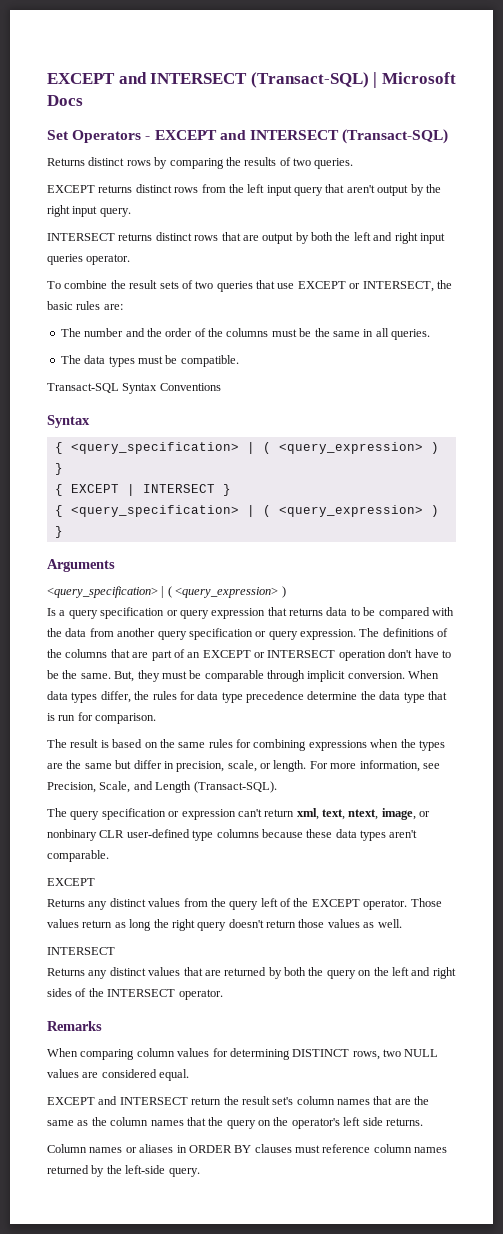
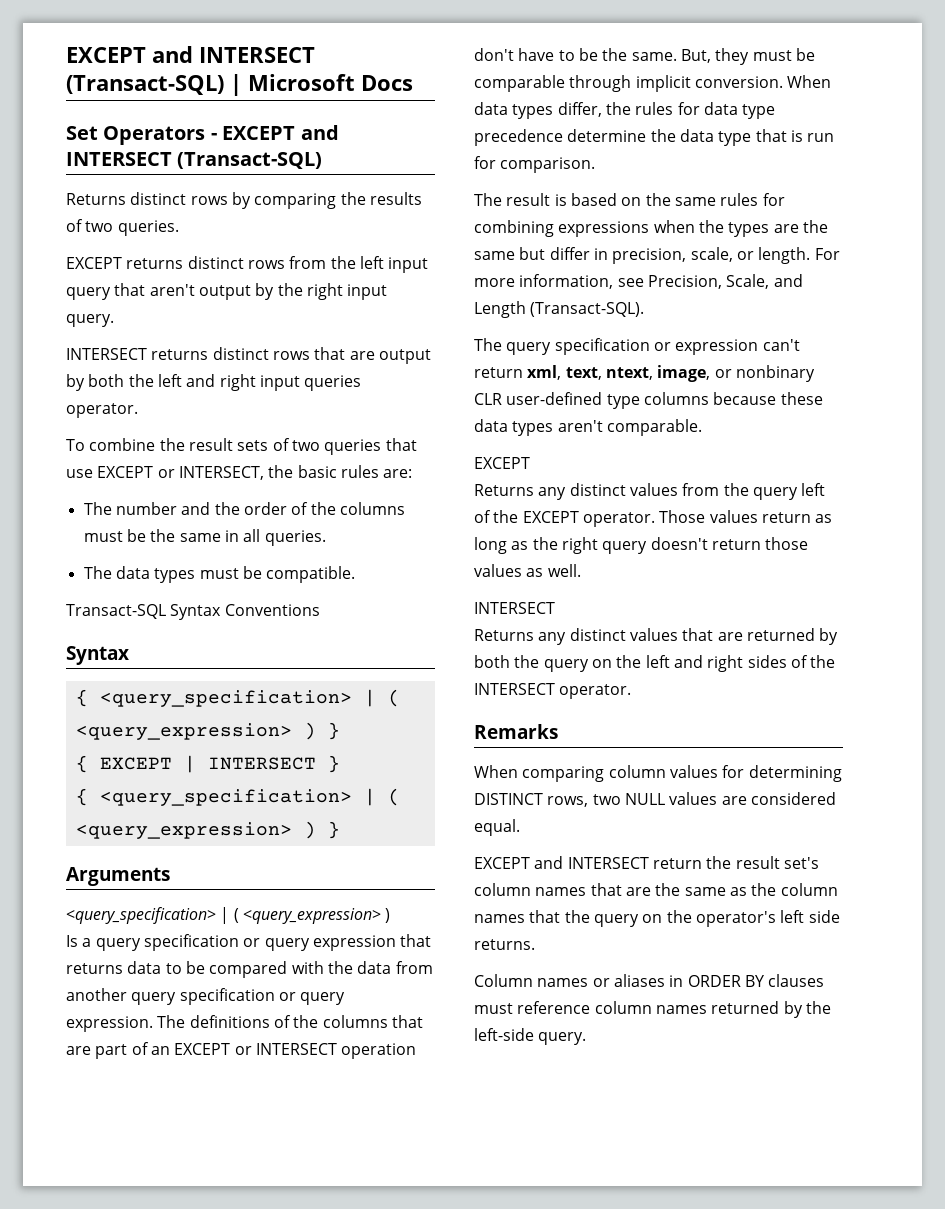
- Those values return as long the right query doesn't return those values as well.
+ Those values return as long as the right query doesn't return those values as well.

